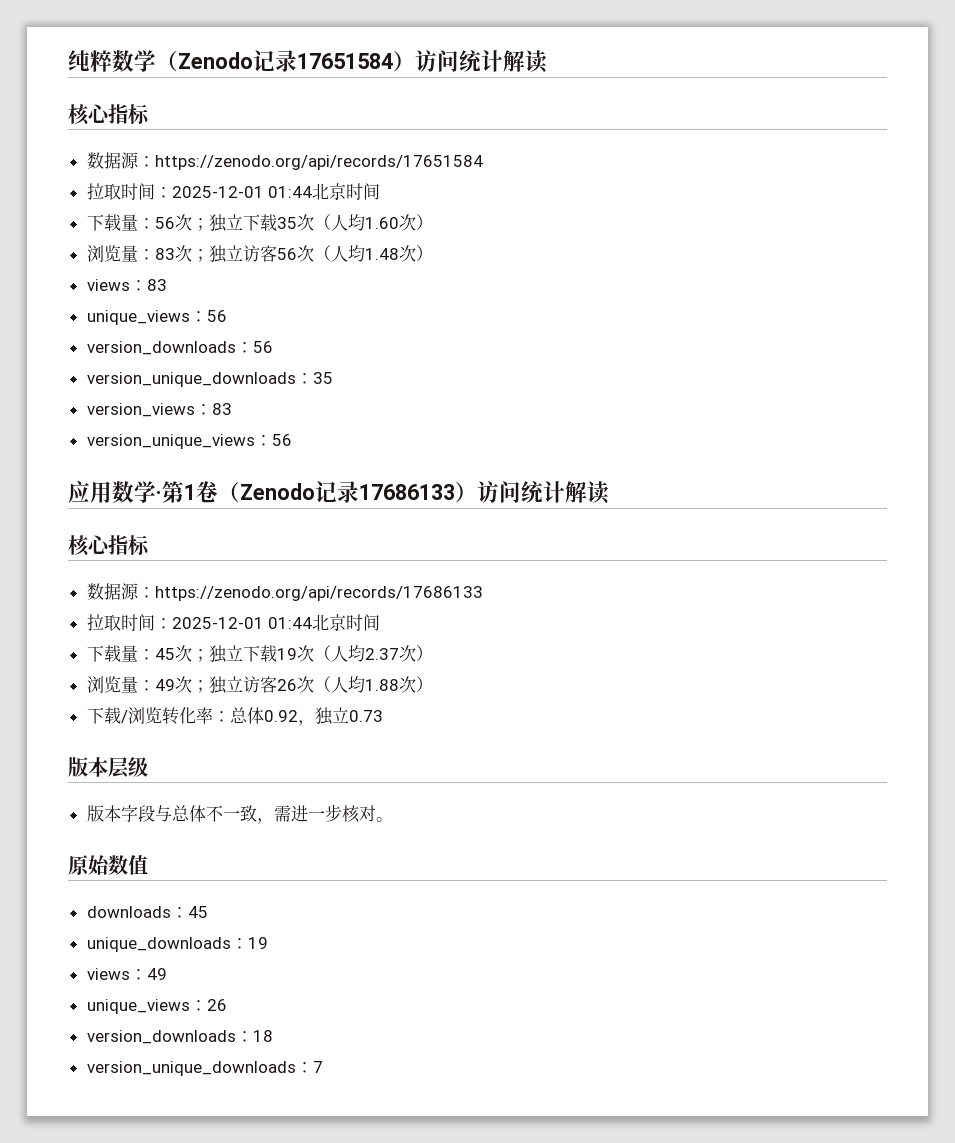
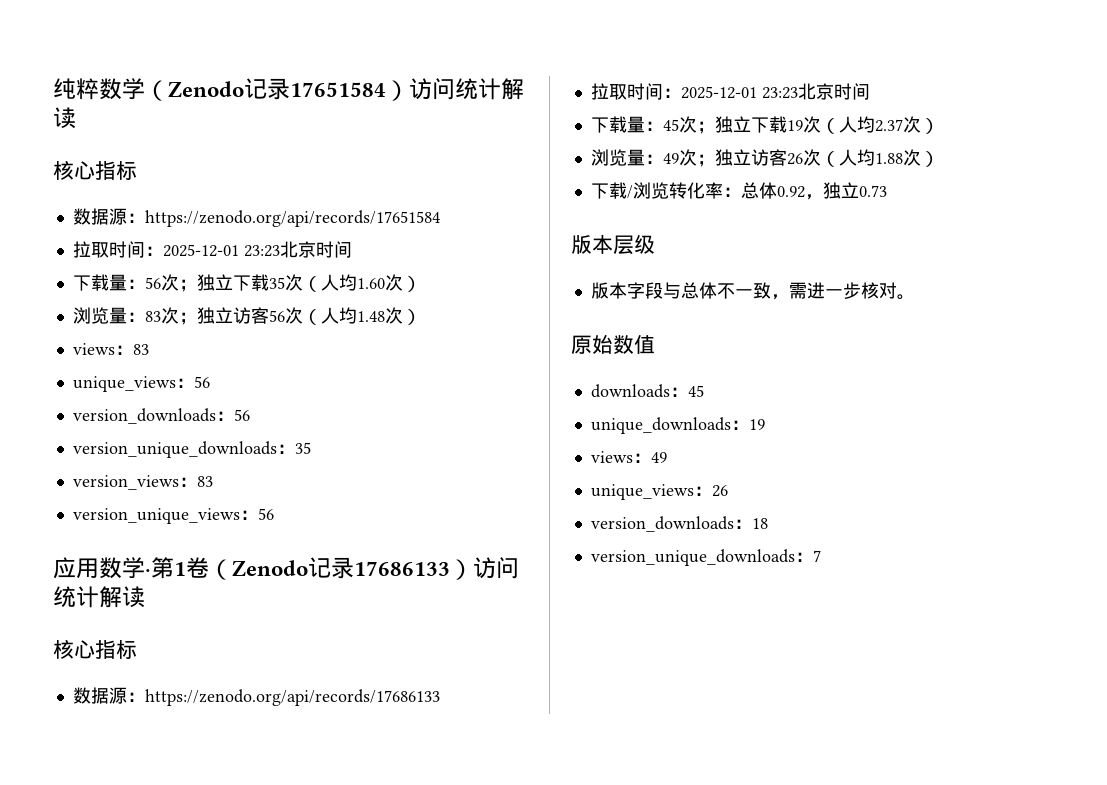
  数据源：https://zenodo.org/api/records/17651584
- 拉取时间：2025-12-01 01:44北京时间
+ 拉取时间：2025-12-01 23:23北京时间
  数据源：https://zenodo.org/api/records/17686133
- 拉取时间：2025-12-01 01:44北京时间
+ 拉取时间：2025-12-01 23:23北京时间

